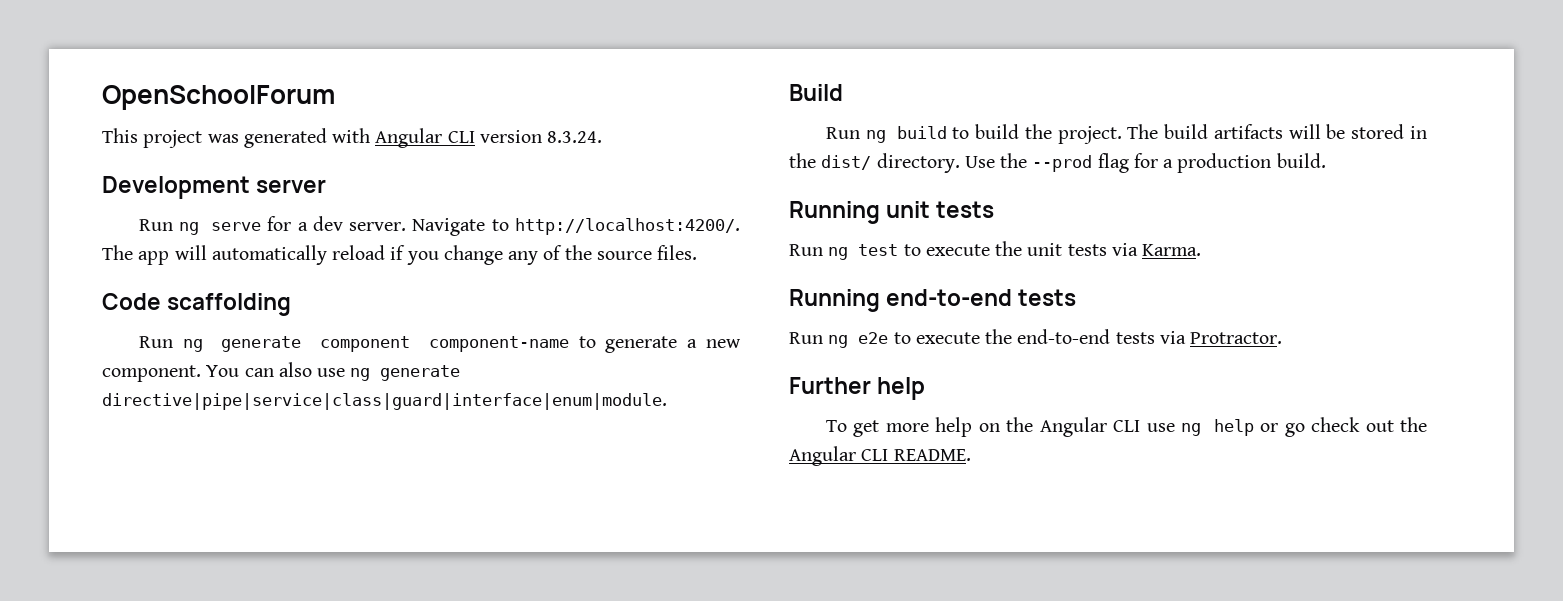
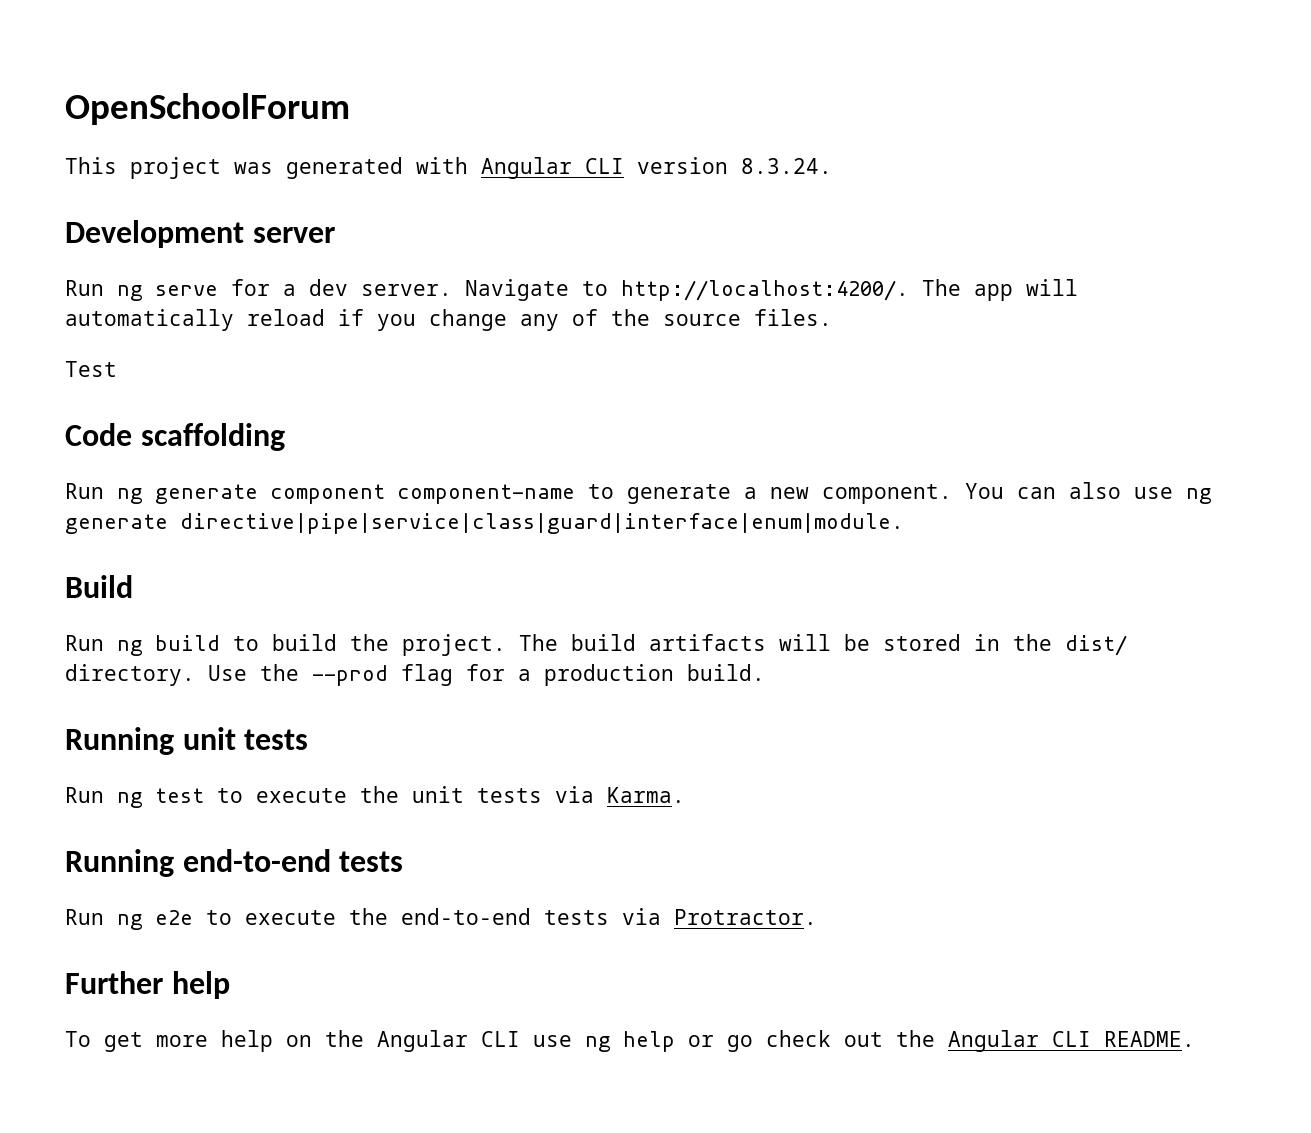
+ Test

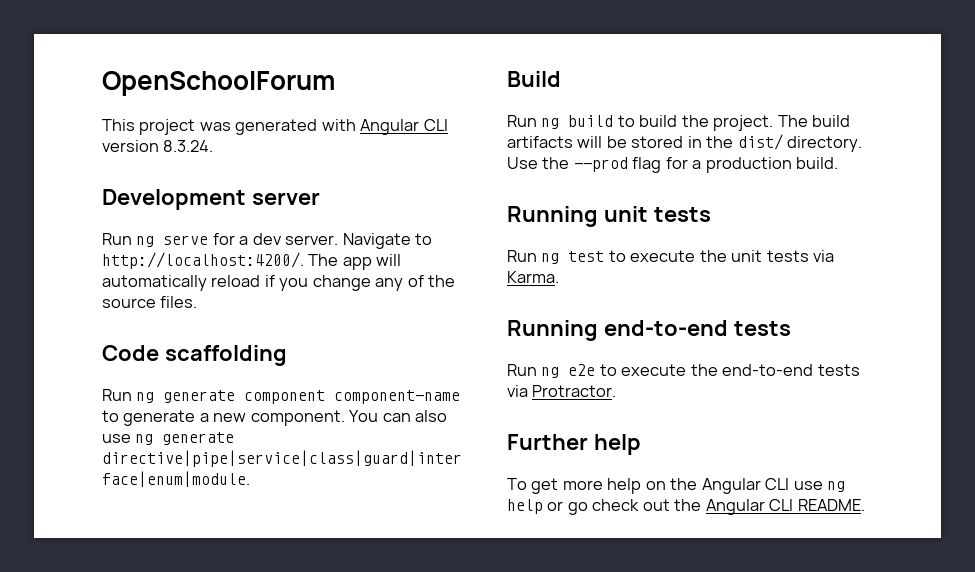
- Test

